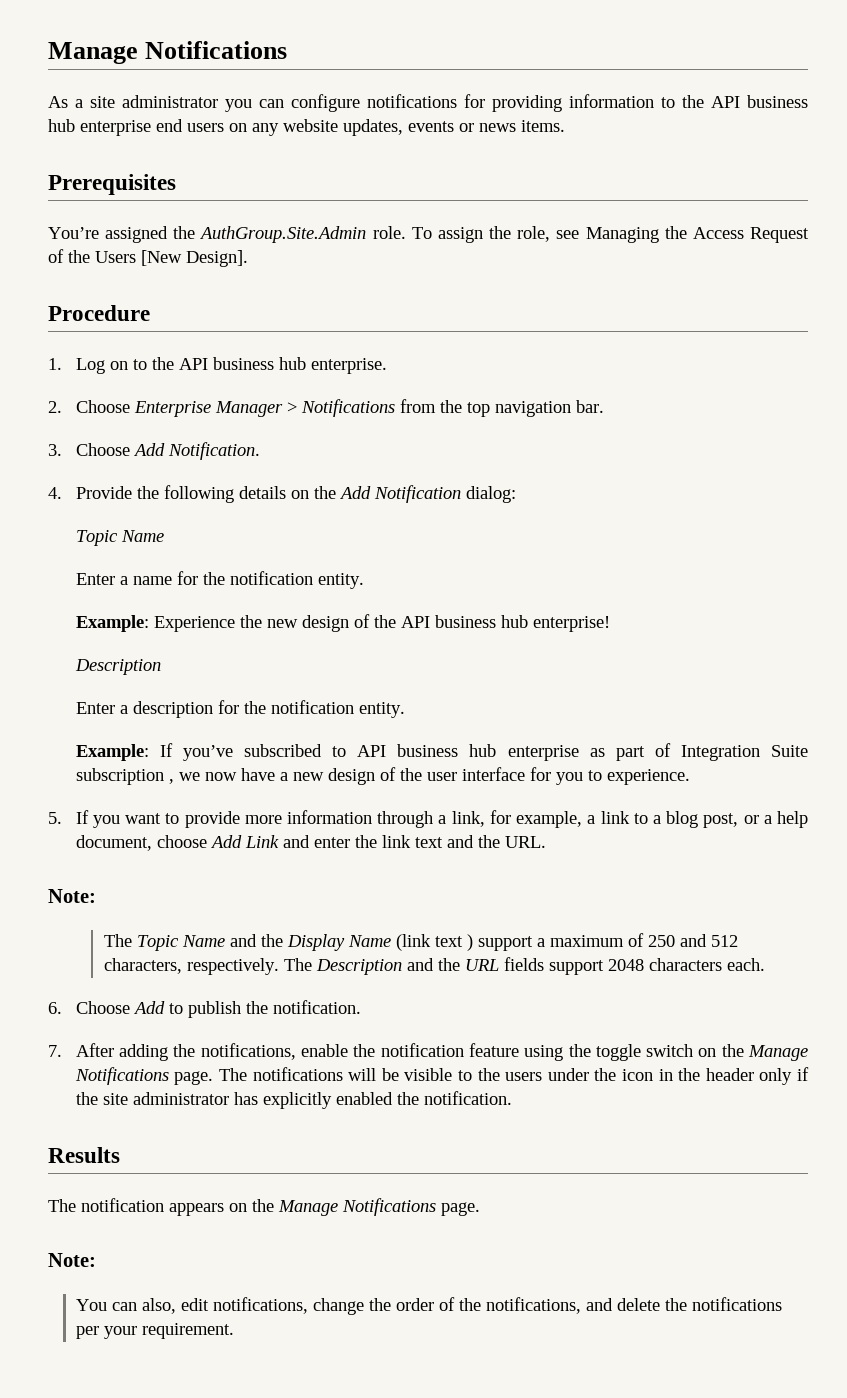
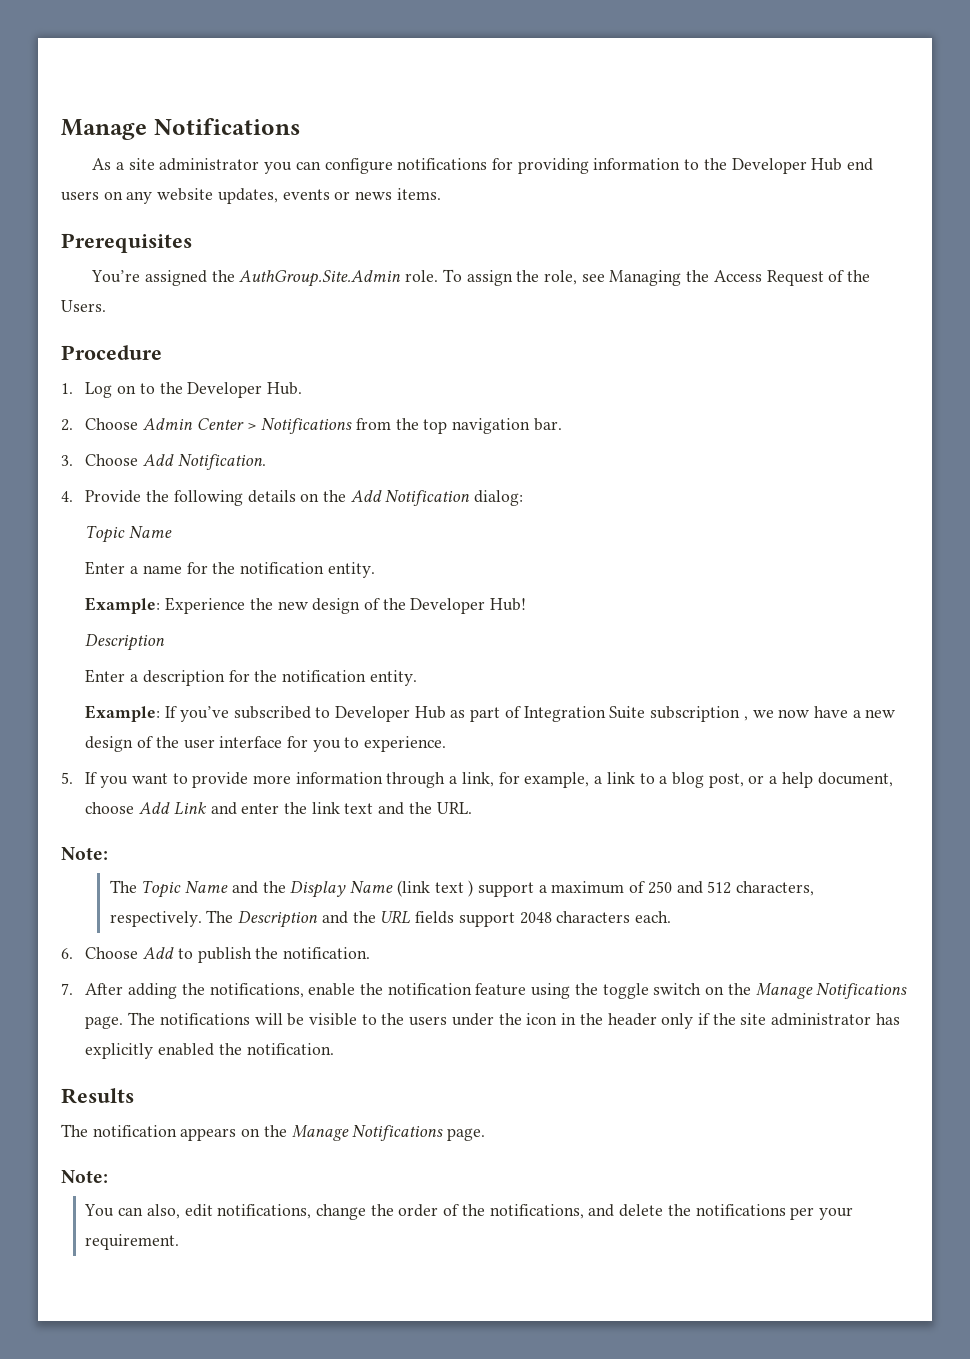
- As a site administrator you can configure notifications for providing information to the API business hub enterprise end users on any website updates, events or news items.
+ As a site administrator you can configure notifications for providing information to the Developer Hub end users on any website updates, events or news items.
- To assign the role, see Managing the Access Request of the Users [New Design].
+ To assign the role, see Managing the Access Request of the Users.
- 1. Log on to the API business hub enterprise.
+ 1. Log on to the Developer Hub.
- 2. Choose Enterprise Manager > Notifications from the top navigation bar.
+ 2. Choose Admin Center > Notifications from the top navigation bar.
- Example: Experience the new design of the API business hub enterprise!
+ Example: Experience the new design of the Developer Hub!
- Example: If you’ve subscribed to API business hub enterprise as part of Integration Suite subscription , we now have a new design of the user interface for you to experience.
+ Example: If you’ve subscribed to Developer Hub as part of Integration Suite subscription , we now have a new design of the user interface for you to experience.

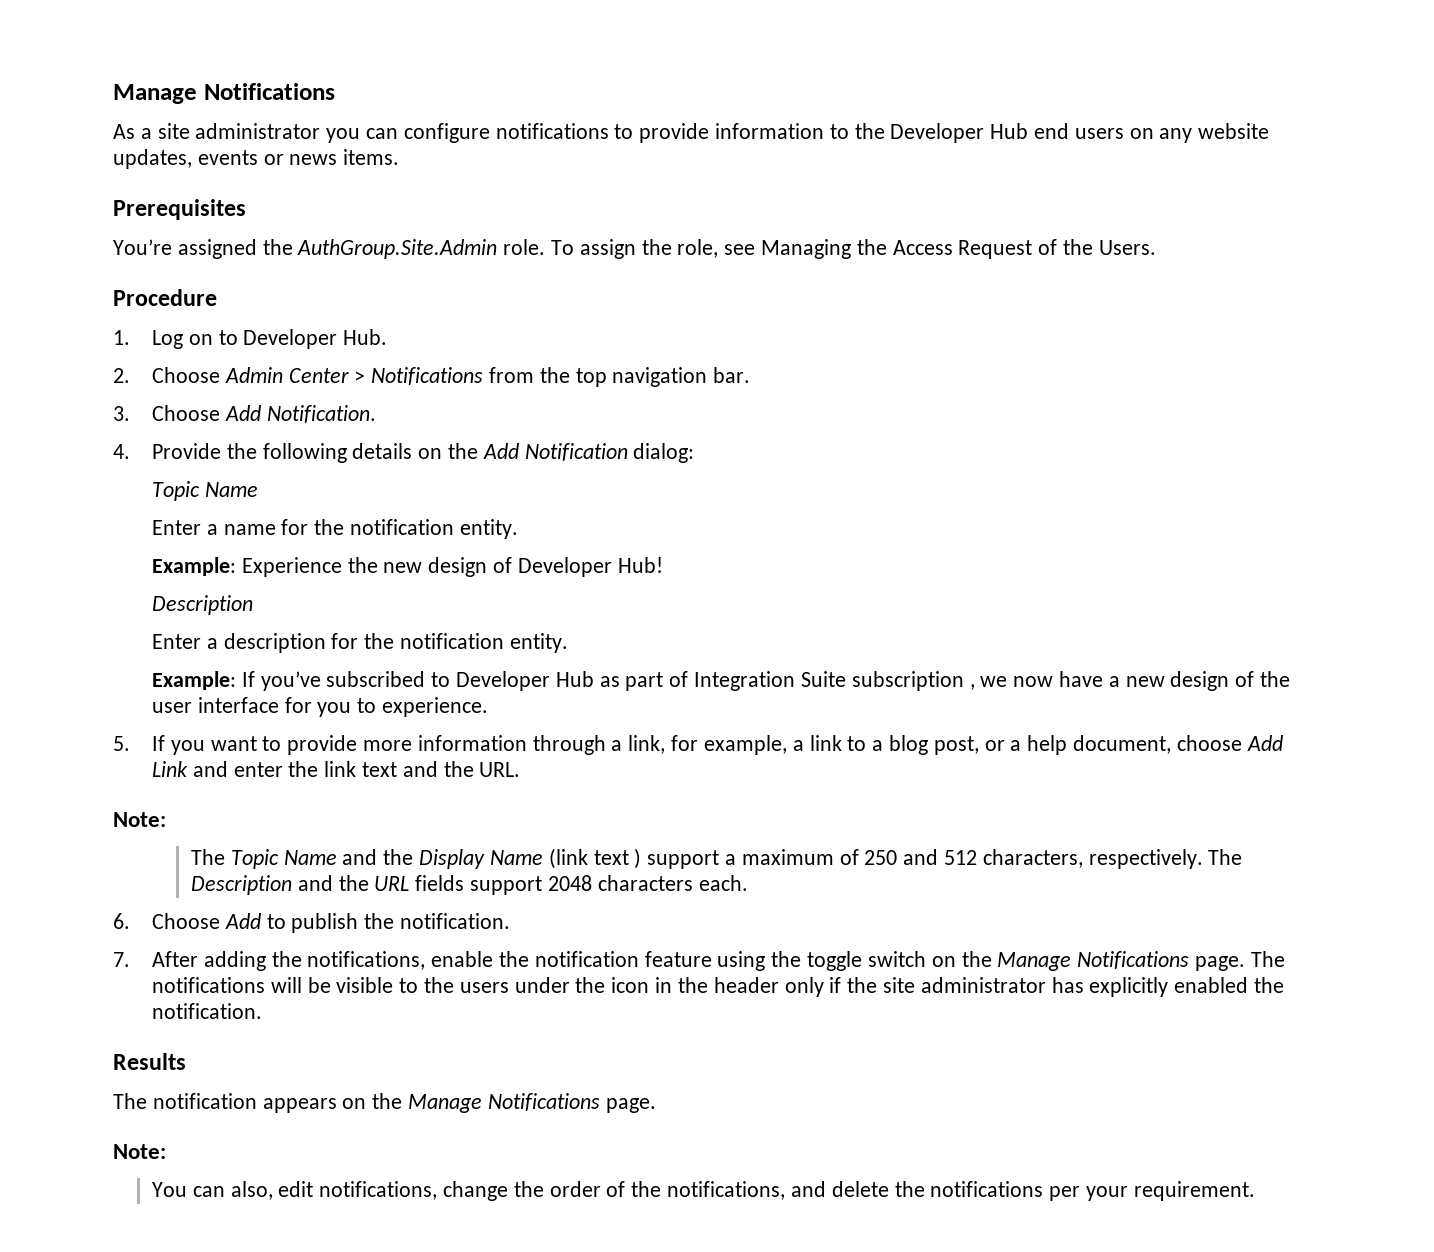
- As a site administrator you can configure notifications for providing information to the Developer Hub end users on any website updates, events or news items.
+ As a site administrator you can configure notifications to provide information to the Developer Hub end users on any website updates, events or news items.
- 1. Log on to the Developer Hub.
+ 1. Log on to Developer Hub.
- Example: Experience the new design of the Developer Hub!
+ Example: Experience the new design of Developer Hub!

